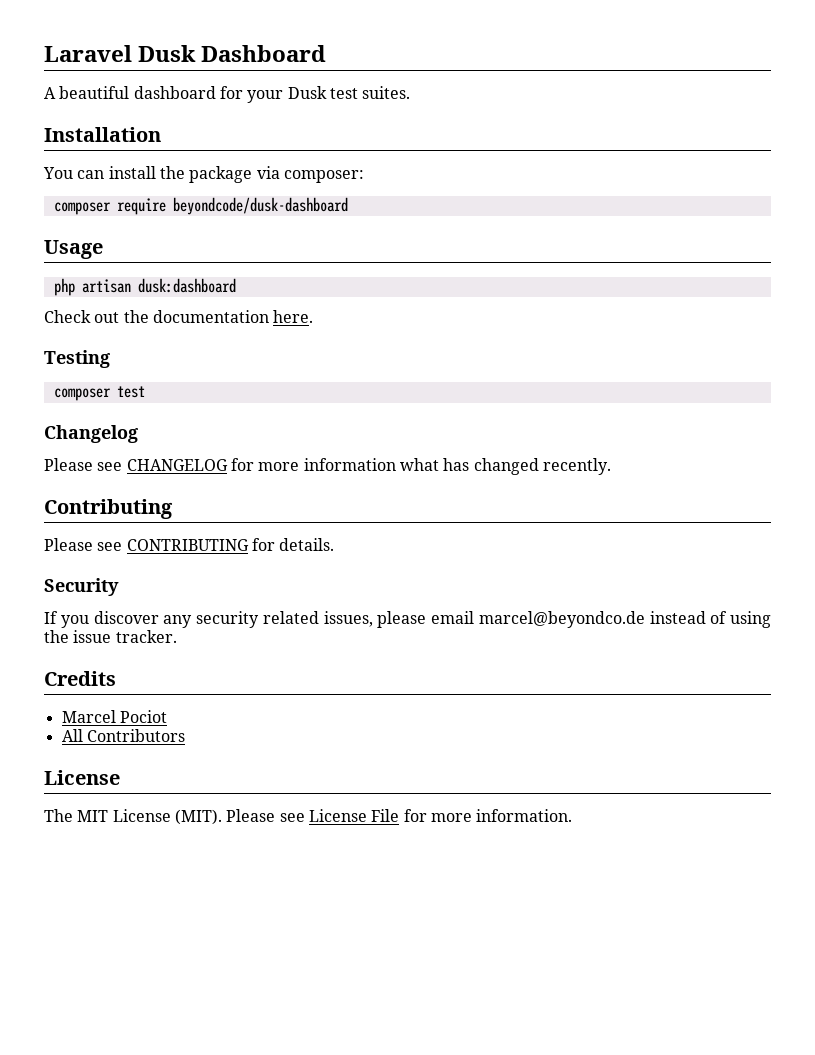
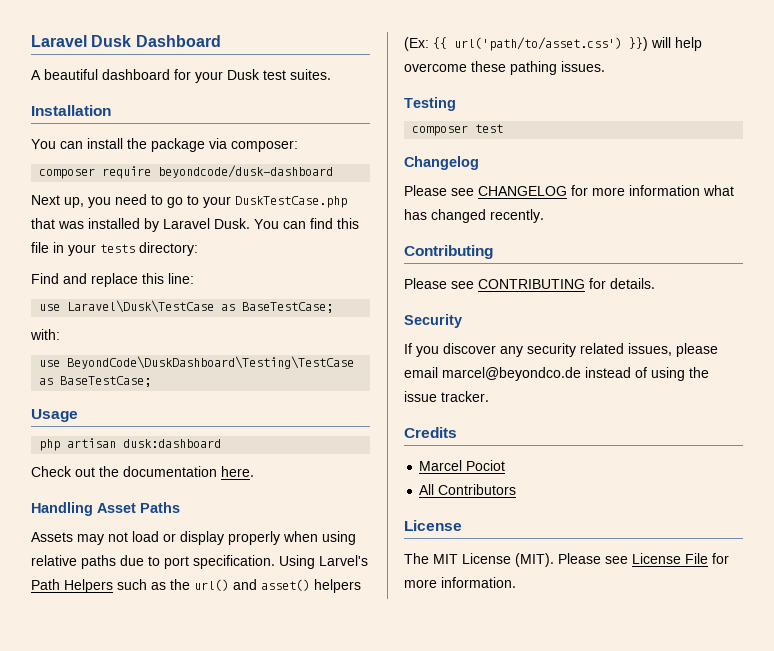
+ Next up, you need to go to your DuskTestCase.php that was installed by Laravel Dusk. You can find this file in your tests directory:
+ Find and replace this line:
+ use Laravel\Dusk\TestCase as BaseTestCase;
+ with:
+ use BeyondCode\DuskDashboard\Testing\TestCase as BaseTestCase;
+ Handling Asset Paths
+ Assets may not load or display properly when using relative paths due to port specification. Using Larvel's Path Helpers such as the url() and asset() helpers (Ex: {{ url('path/to/asset.css') }}) will help overcome these pathing issues.

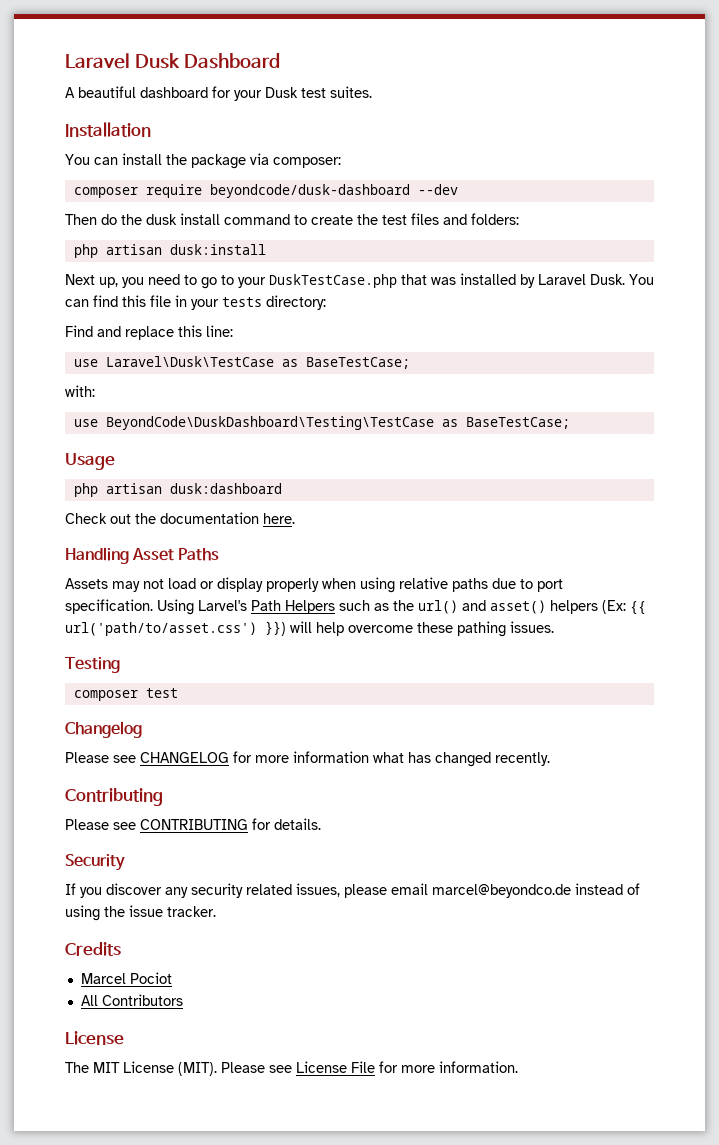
- composer require beyondcode/dusk-dashboard
+ composer require beyondcode/dusk-dashboard --dev
+ Then do the dusk install command to create the test files and folders:
+ php artisan dusk:install

